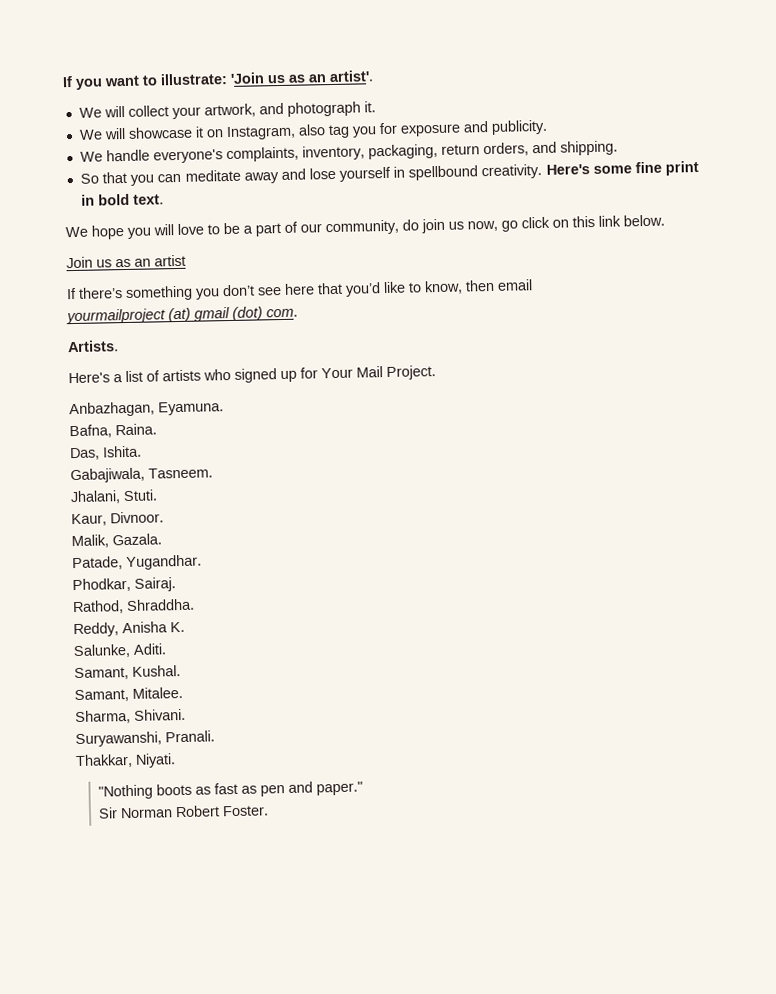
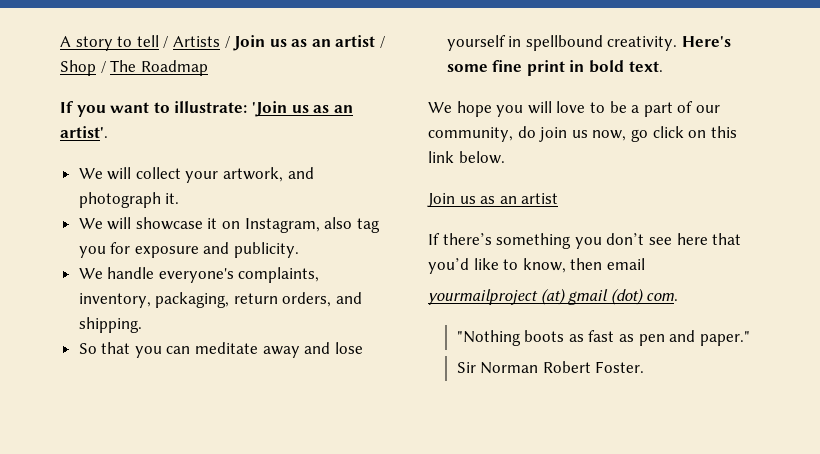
+ A story to tell / Artists / Join us as an artist / Shop / The Roadmap
- Artists.
- Here's a list of artists who signed up for Your Mail Project.
- Anbazhagan, Eyamuna.
- Bafna, Raina.
- Das, Ishita.
- Gabajiwala, Tasneem.
- Jhalani, Stuti.
- Kaur, Divnoor.
- Malik, Gazala.
- Patade, Yugandhar.
- Phodkar, Sairaj.
- Rathod, Shraddha.
- Reddy, Anisha K.
- Salunke, Aditi.
- Samant, Kushal.
- Samant, Mitalee.
- Sharma, Shivani.
- Suryawanshi, Pranali.
- Thakkar, Niyati.

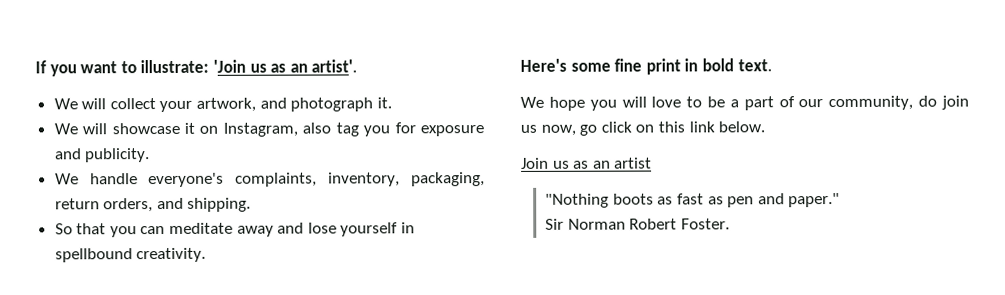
- A story to tell / Artists / Join us as an artist / Shop / The Roadmap
- So that you can meditate away and lose yourself in spellbound creativity. Here's some fine print in bold text.
+ So that you can meditate away and lose yourself in spellbound creativity.
+ Here's some fine print in bold text.
- If there’s something you don’t see here that you’d like to know, then email
- yourmailproject (at) gmail (dot) com.

